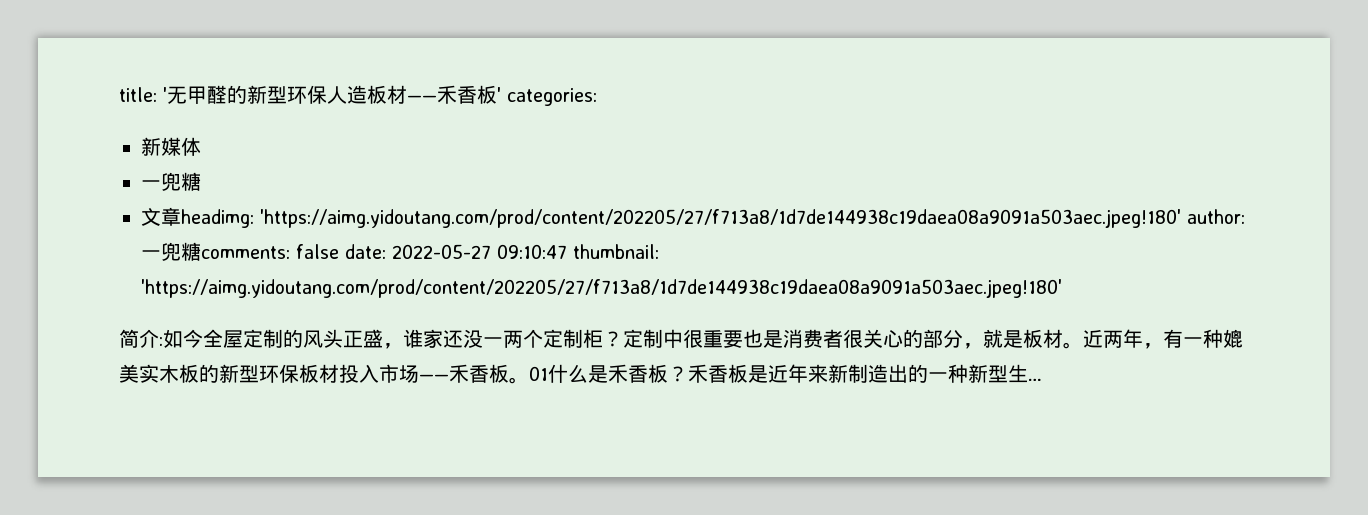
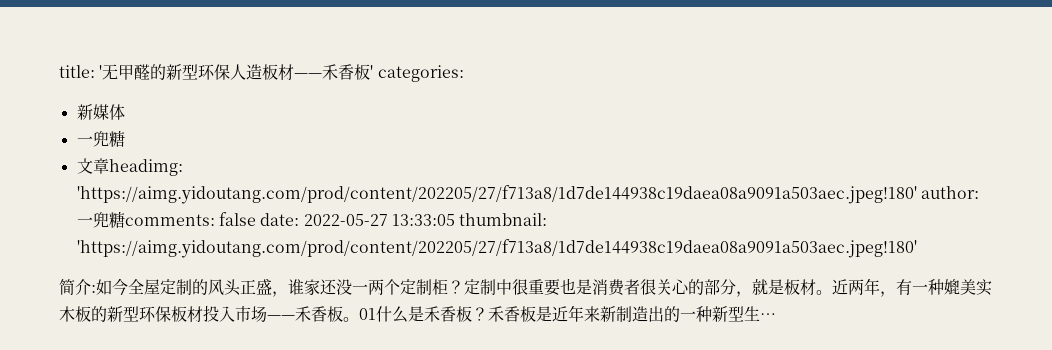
- 文章headimg: 'https://aimg.yidoutang.com/prod/content/202205/27/f713a8/1d7de144938c19daea08a9091a503aec.jpeg!180' author:一兜糖comments: false date: 2022-05-27 09:10:47 thumbnail: 'https://aimg.yidoutang.com/prod/content/202205/27/f713a8/1d7de144938c19daea08a9091a503aec.jpeg!180'
+ 文章headimg: 'https://aimg.yidoutang.com/prod/content/202205/27/f713a8/1d7de144938c19daea08a9091a503aec.jpeg!180' author:一兜糖comments: false date: 2022-05-27 13:33:05 thumbnail: 'https://aimg.yidoutang.com/prod/content/202205/27/f713a8/1d7de144938c19daea08a9091a503aec.jpeg!180'

